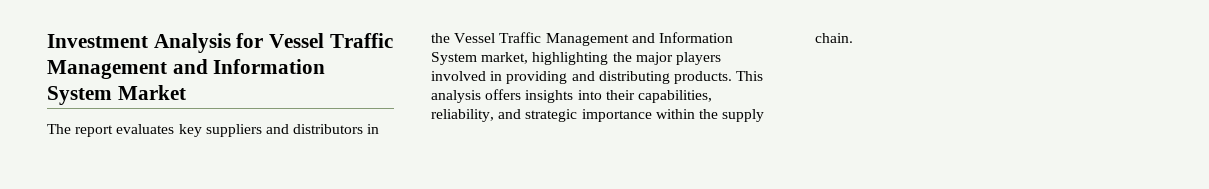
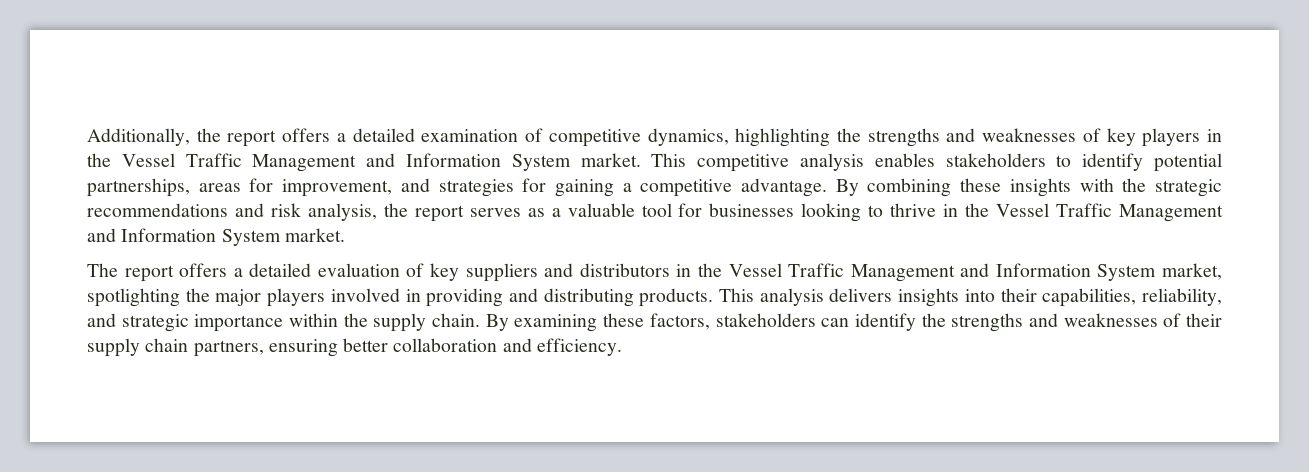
- Investment Analysis for Vessel Traffic Management and Information System Market
- The report evaluates key suppliers and distributors in the Vessel Traffic Management and Information System market, highlighting the major players involved in providing and distributing products.
+ Additionally, the report offers a detailed examination of competitive dynamics, highlighting the strengths and weaknesses of key players in the Vessel Traffic Management and Information System market. This competitive analysis enables stakeholders to identify potential partnerships, areas for improvement, and strategies for gaining a competitive advantage. By combining these insights with the strategic recommendations and risk analysis, the report serves as a valuable tool for businesses looking to thrive in the Vessel Traffic Management and Information System market.
+ The report offers a detailed evaluation of key suppliers and distributors in the Vessel Traffic Management and Information System market, spotlighting the major players involved in providing and distributing products.
- This analysis offers insights into their capabilities, reliability, and strategic importance within the supply chain.
+ This analysis delivers insights into their capabilities, reliability, and strategic importance within the supply chain.
+ By examining these factors, stakeholders can identify the strengths and weaknesses of their supply chain partners, ensuring better collaboration and efficiency.

